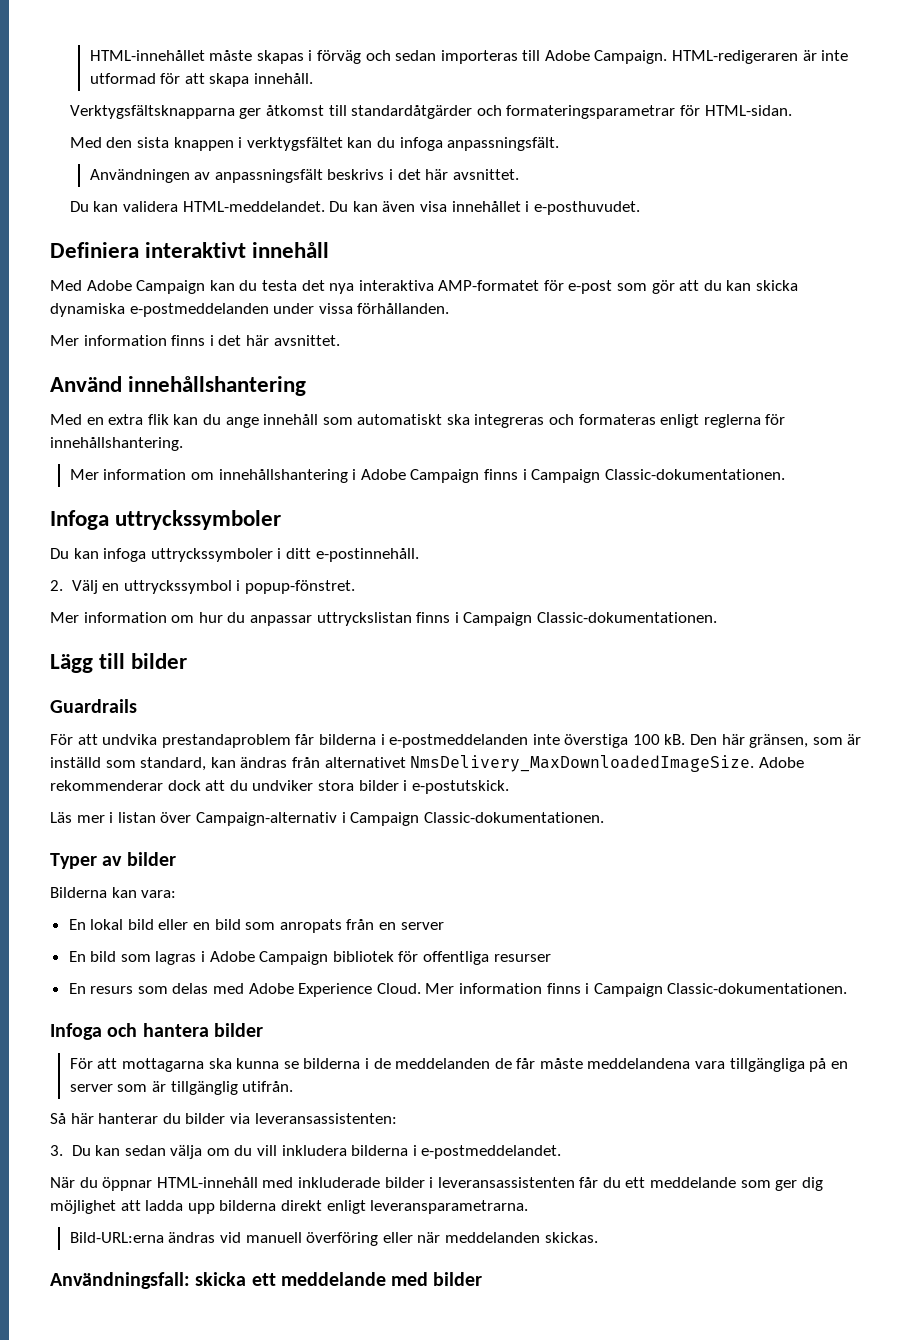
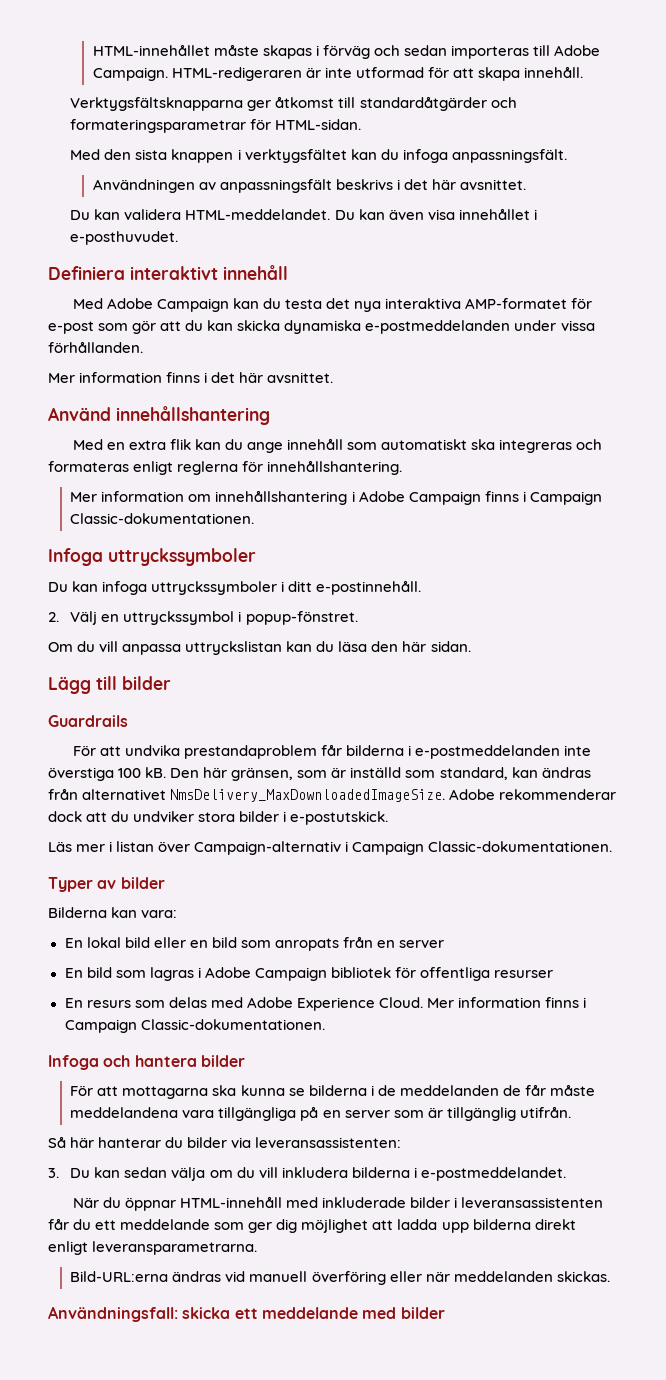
- Mer information om hur du anpassar uttryckslistan finns i Campaign Classic-dokumentationen.
+ Om du vill anpassa uttryckslistan kan du läsa den här sidan.

